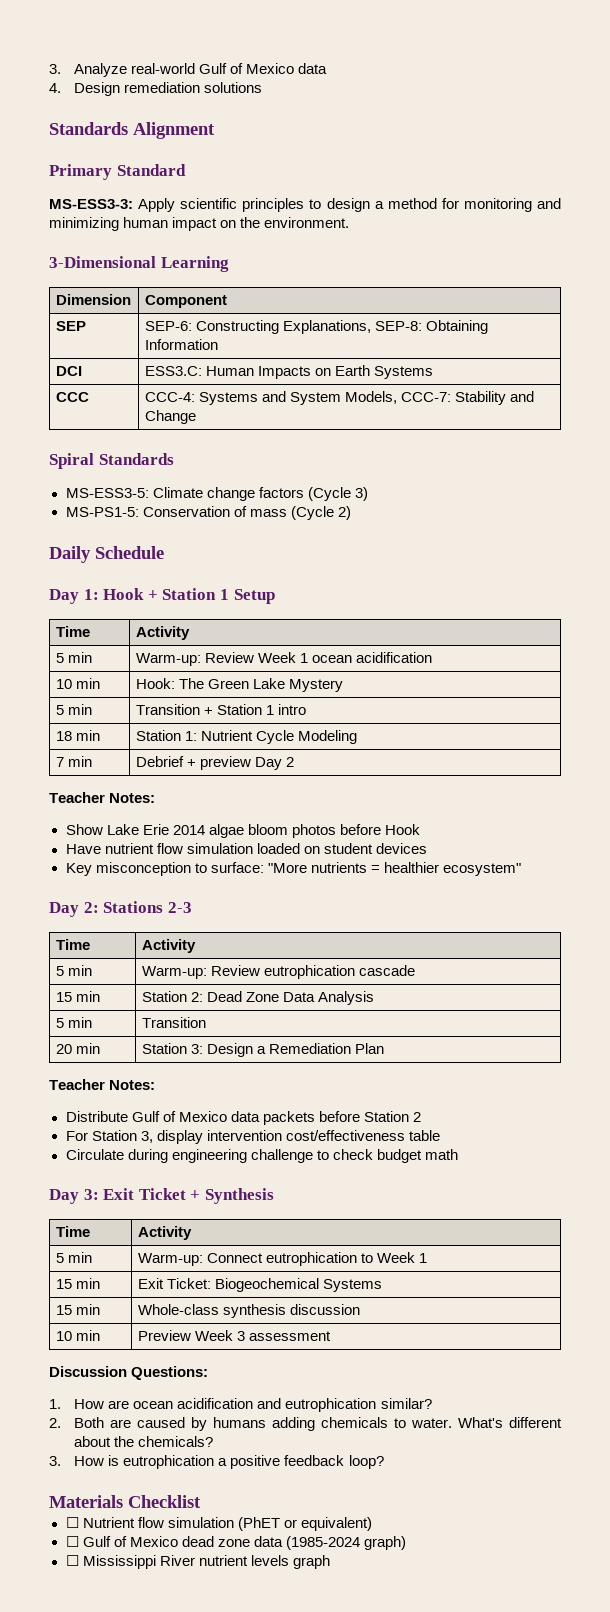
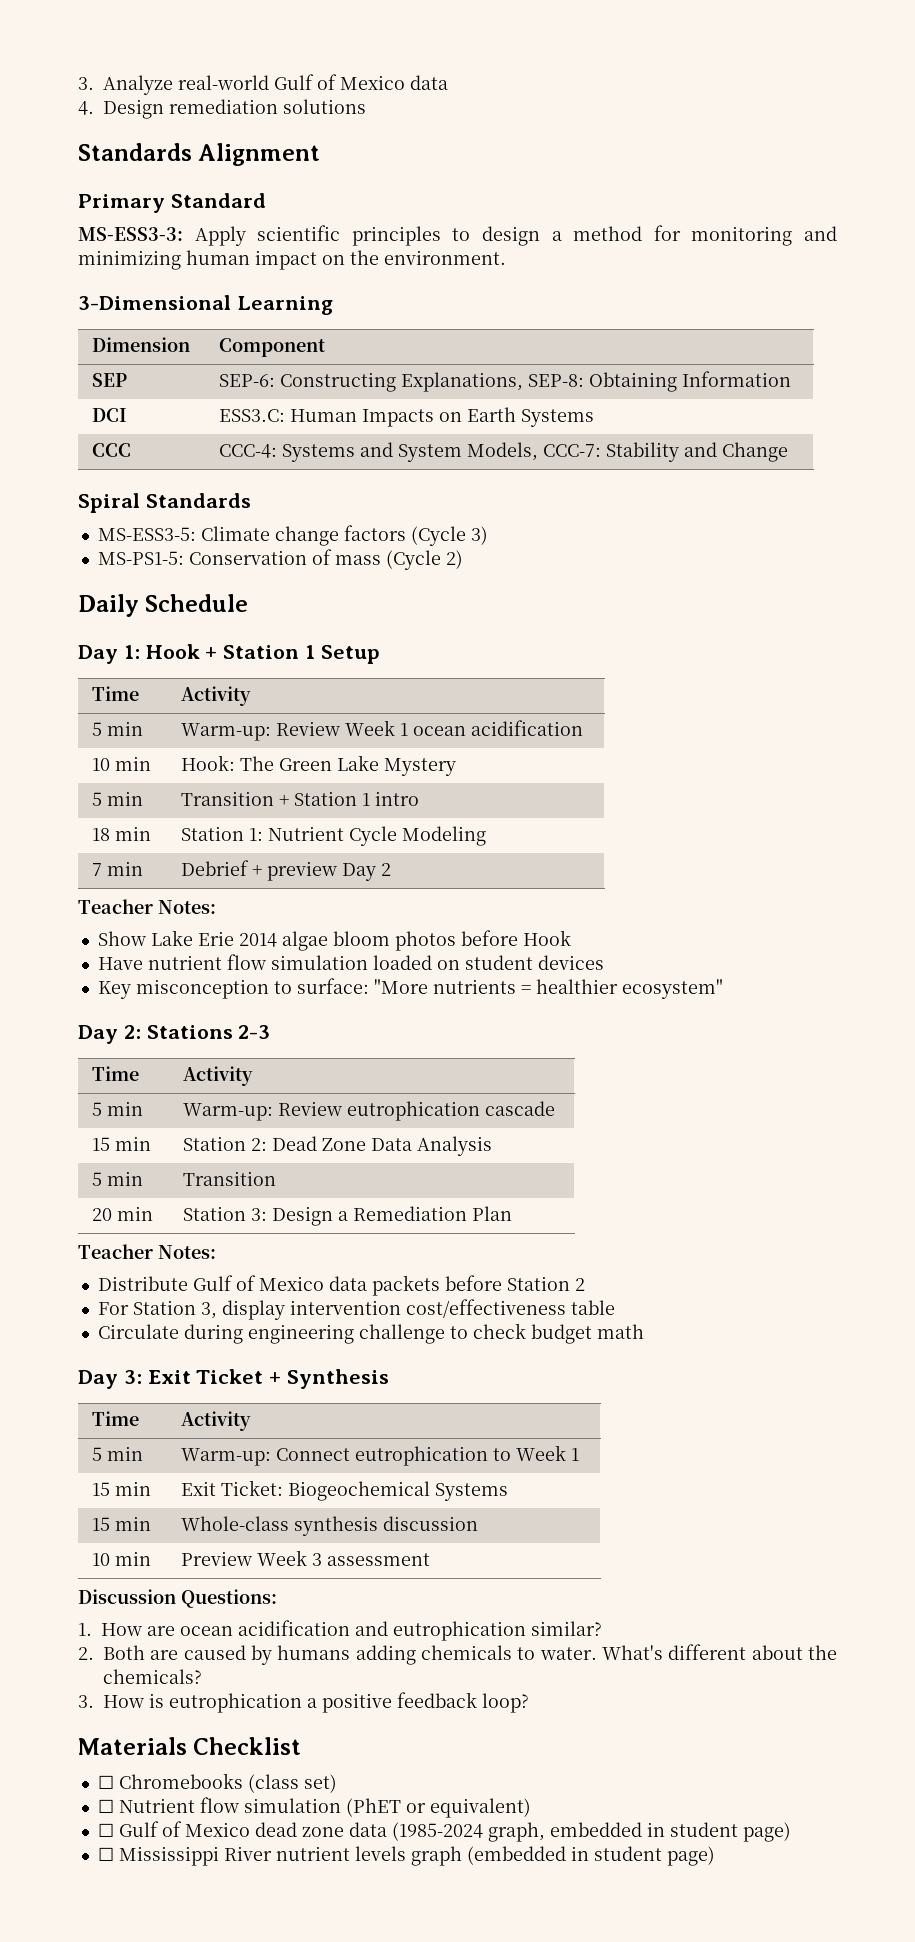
+ ☐ Chromebooks (class set)
- ☐ Gulf of Mexico dead zone data (1985-2024 graph)
+ ☐ Gulf of Mexico dead zone data (1985-2024 graph, embedded in student page)
- ☐ Mississippi River nutrient levels graph
+ ☐ Mississippi River nutrient levels graph (embedded in student page)

